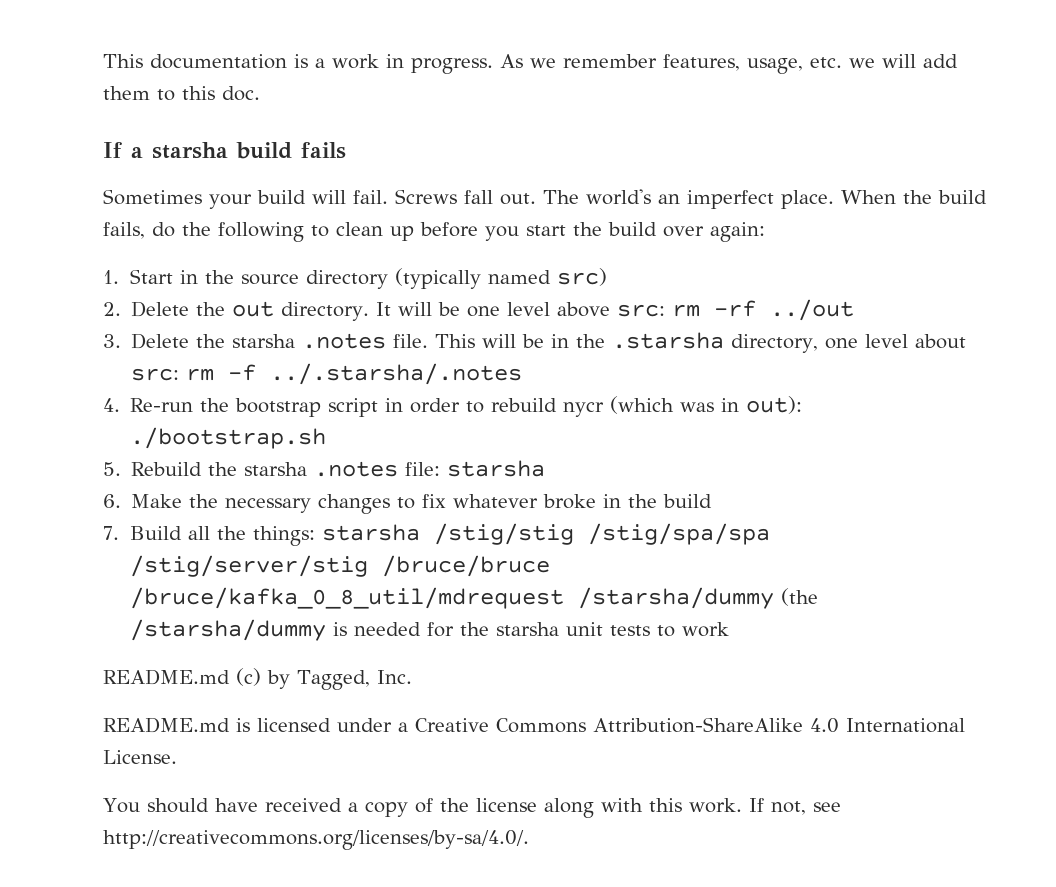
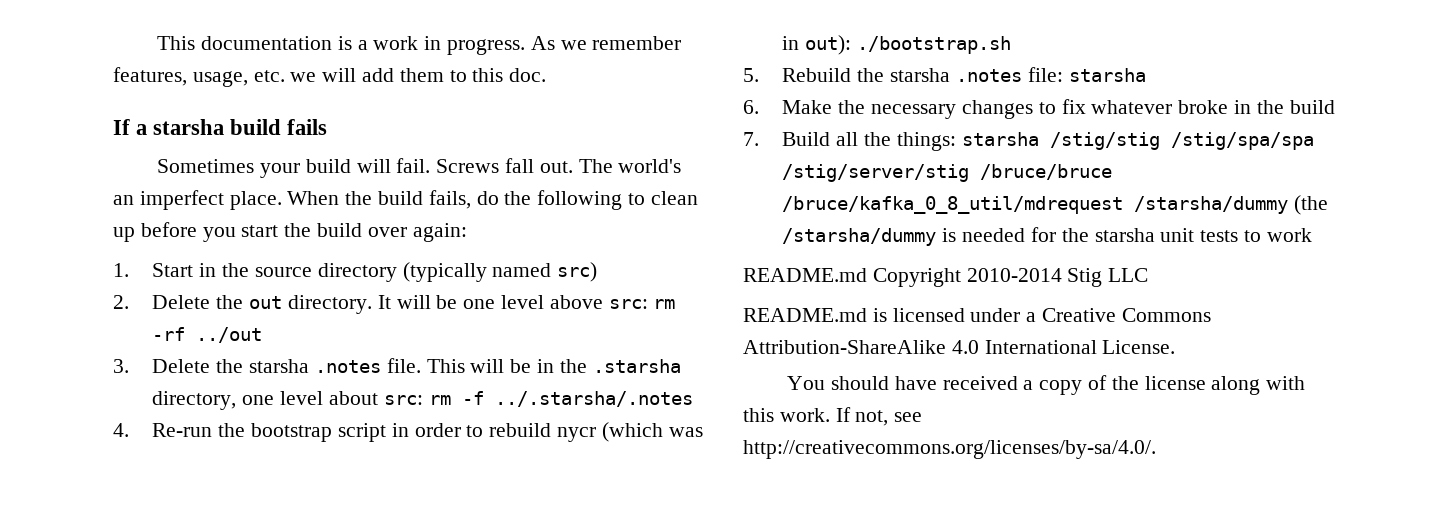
- README.md (c) by Tagged, Inc.
+ README.md Copyright 2010-2014 Stig LLC

